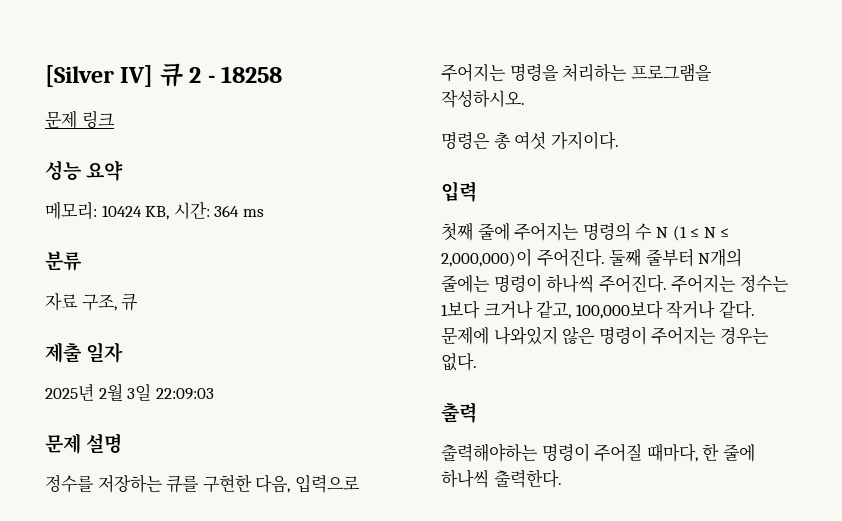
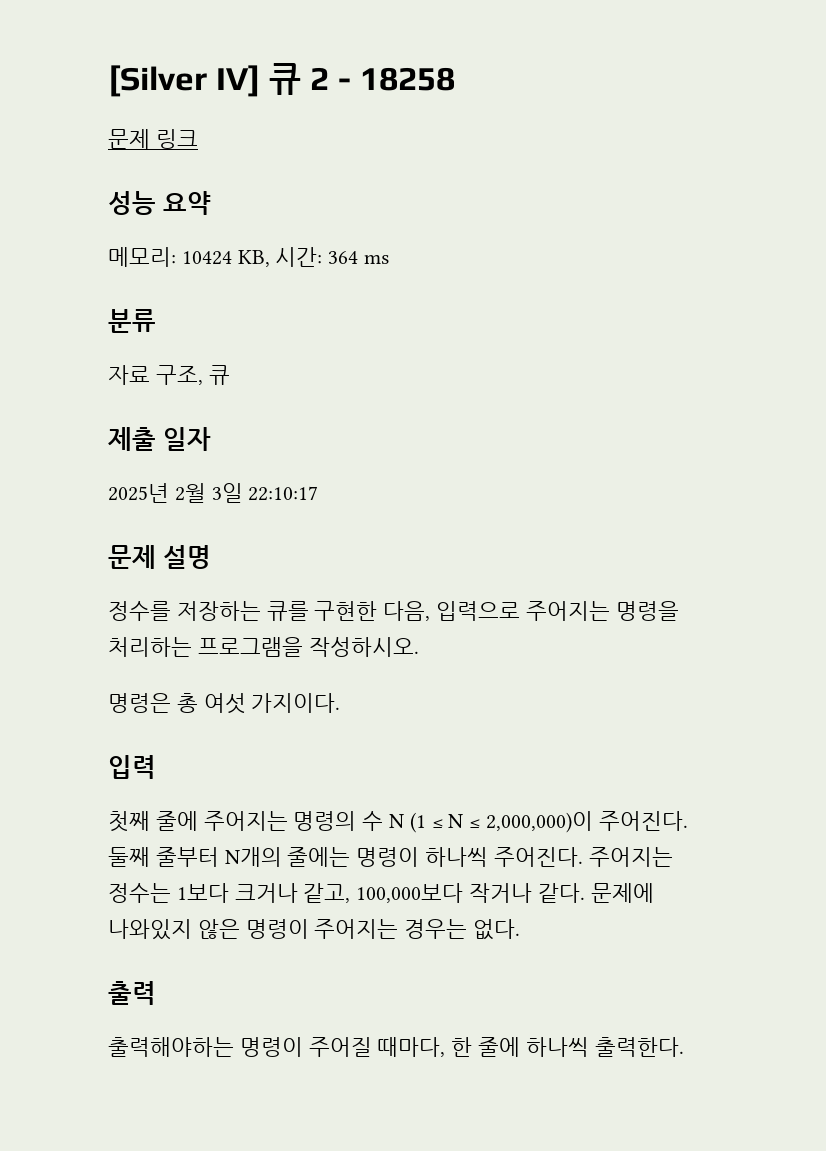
- 2025년 2월 3일 22:09:03
+ 2025년 2월 3일 22:10:17

